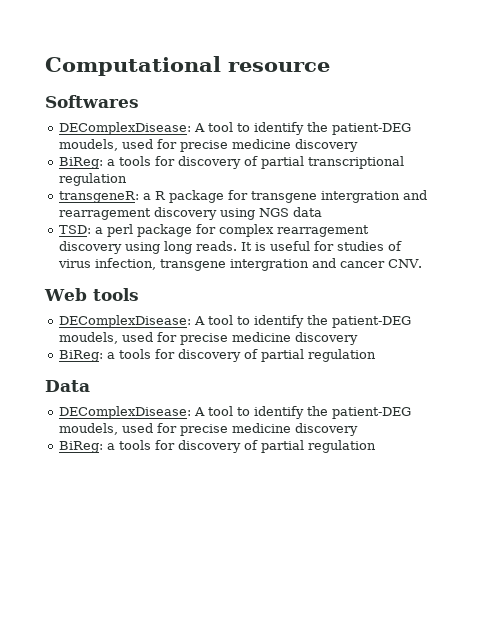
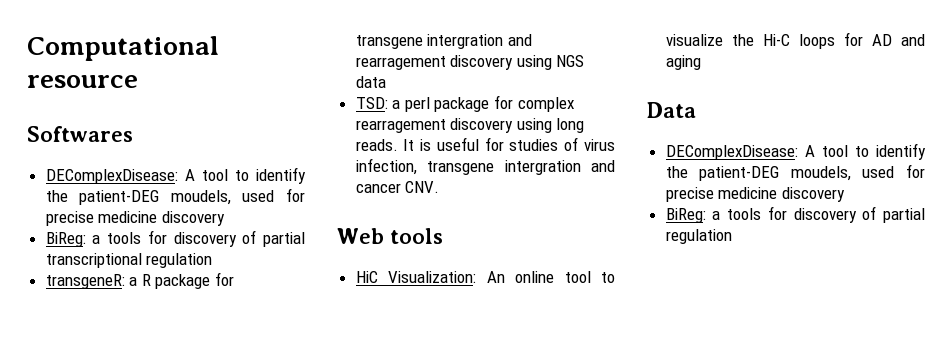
  Web tools
- DEComplexDisease: A tool to identify the patient-DEG moudels, used for precise medicine discovery
- BiReg: a tools for discovery of partial regulation
+ HiC Visualization: An online tool to visualize the Hi-C loops for AD and aging

